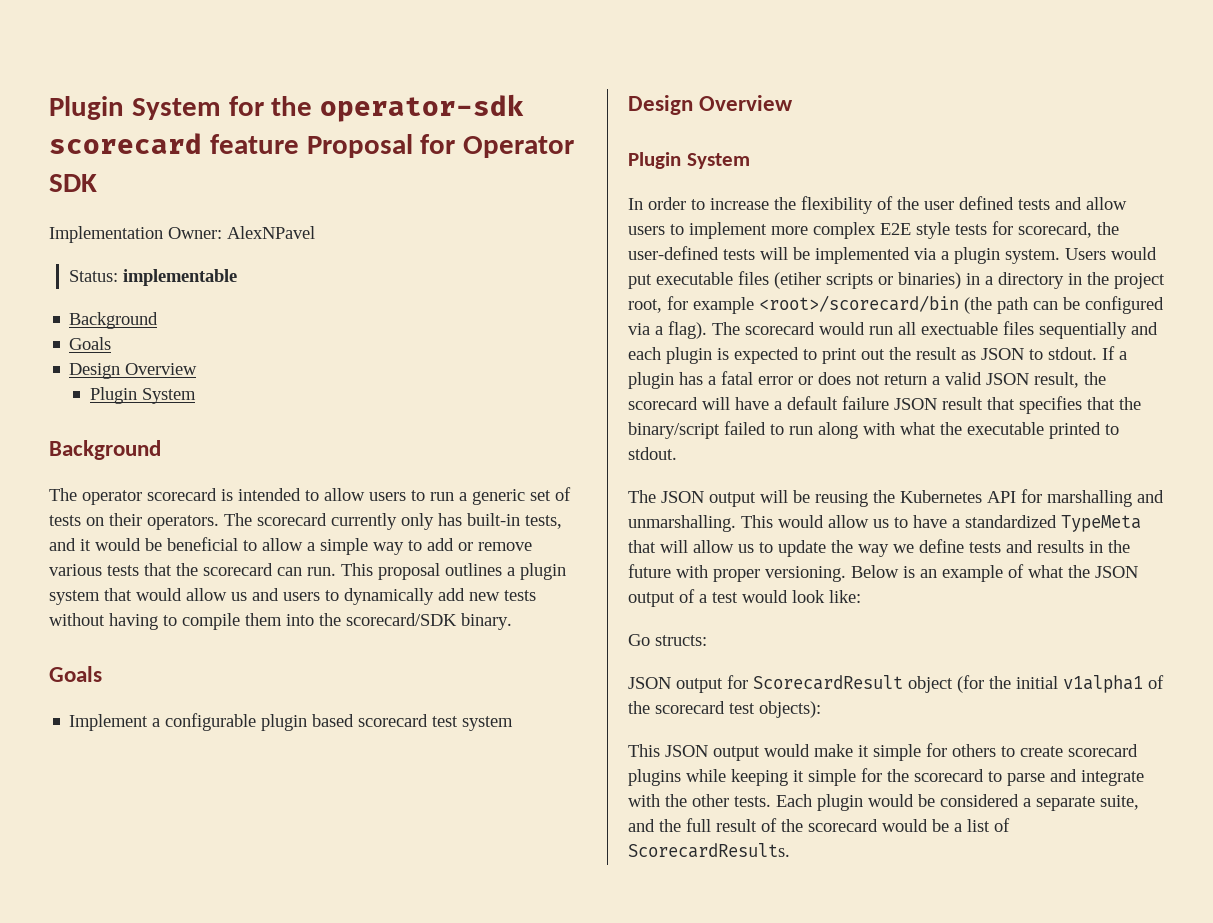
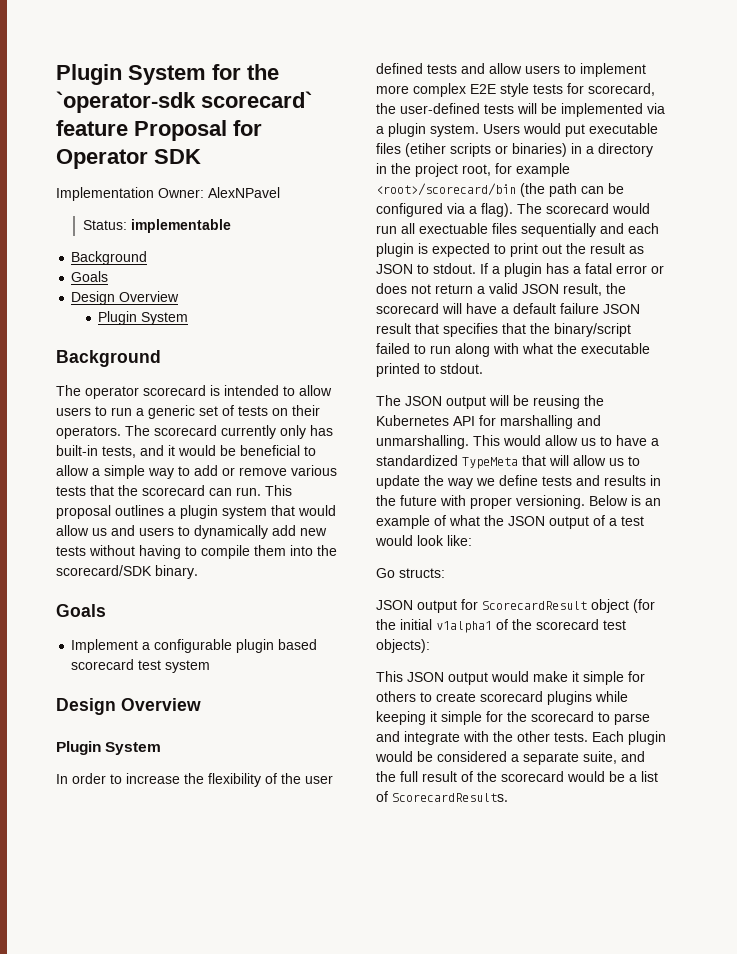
- Plugin System for the operator-sdk scorecard feature Proposal for Operator SDK
+ Plugin System for the `operator-sdk scorecard` feature Proposal for Operator SDK

